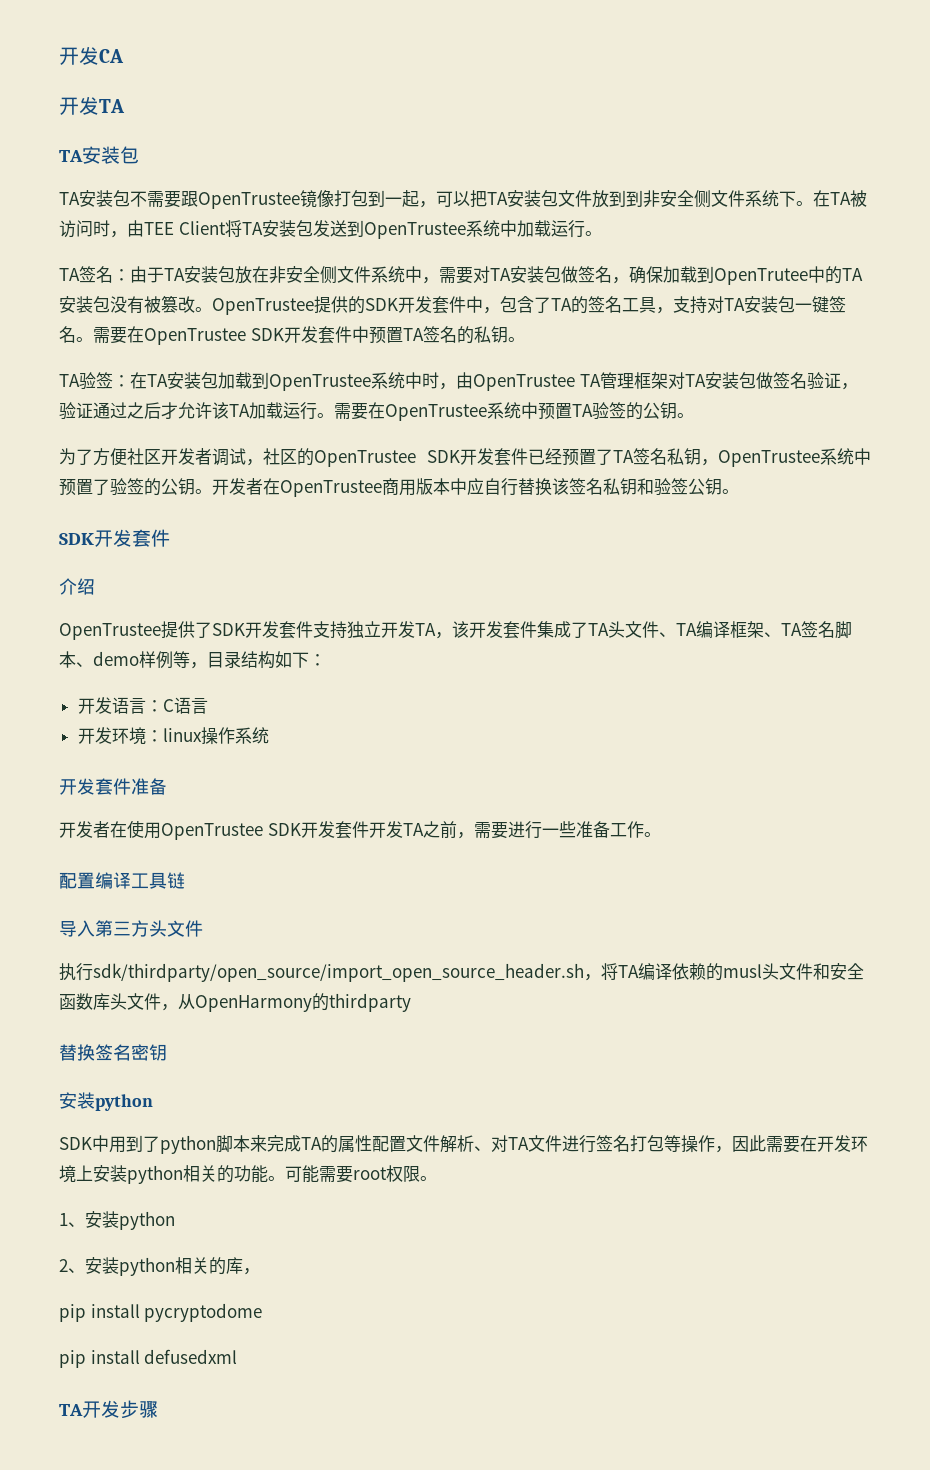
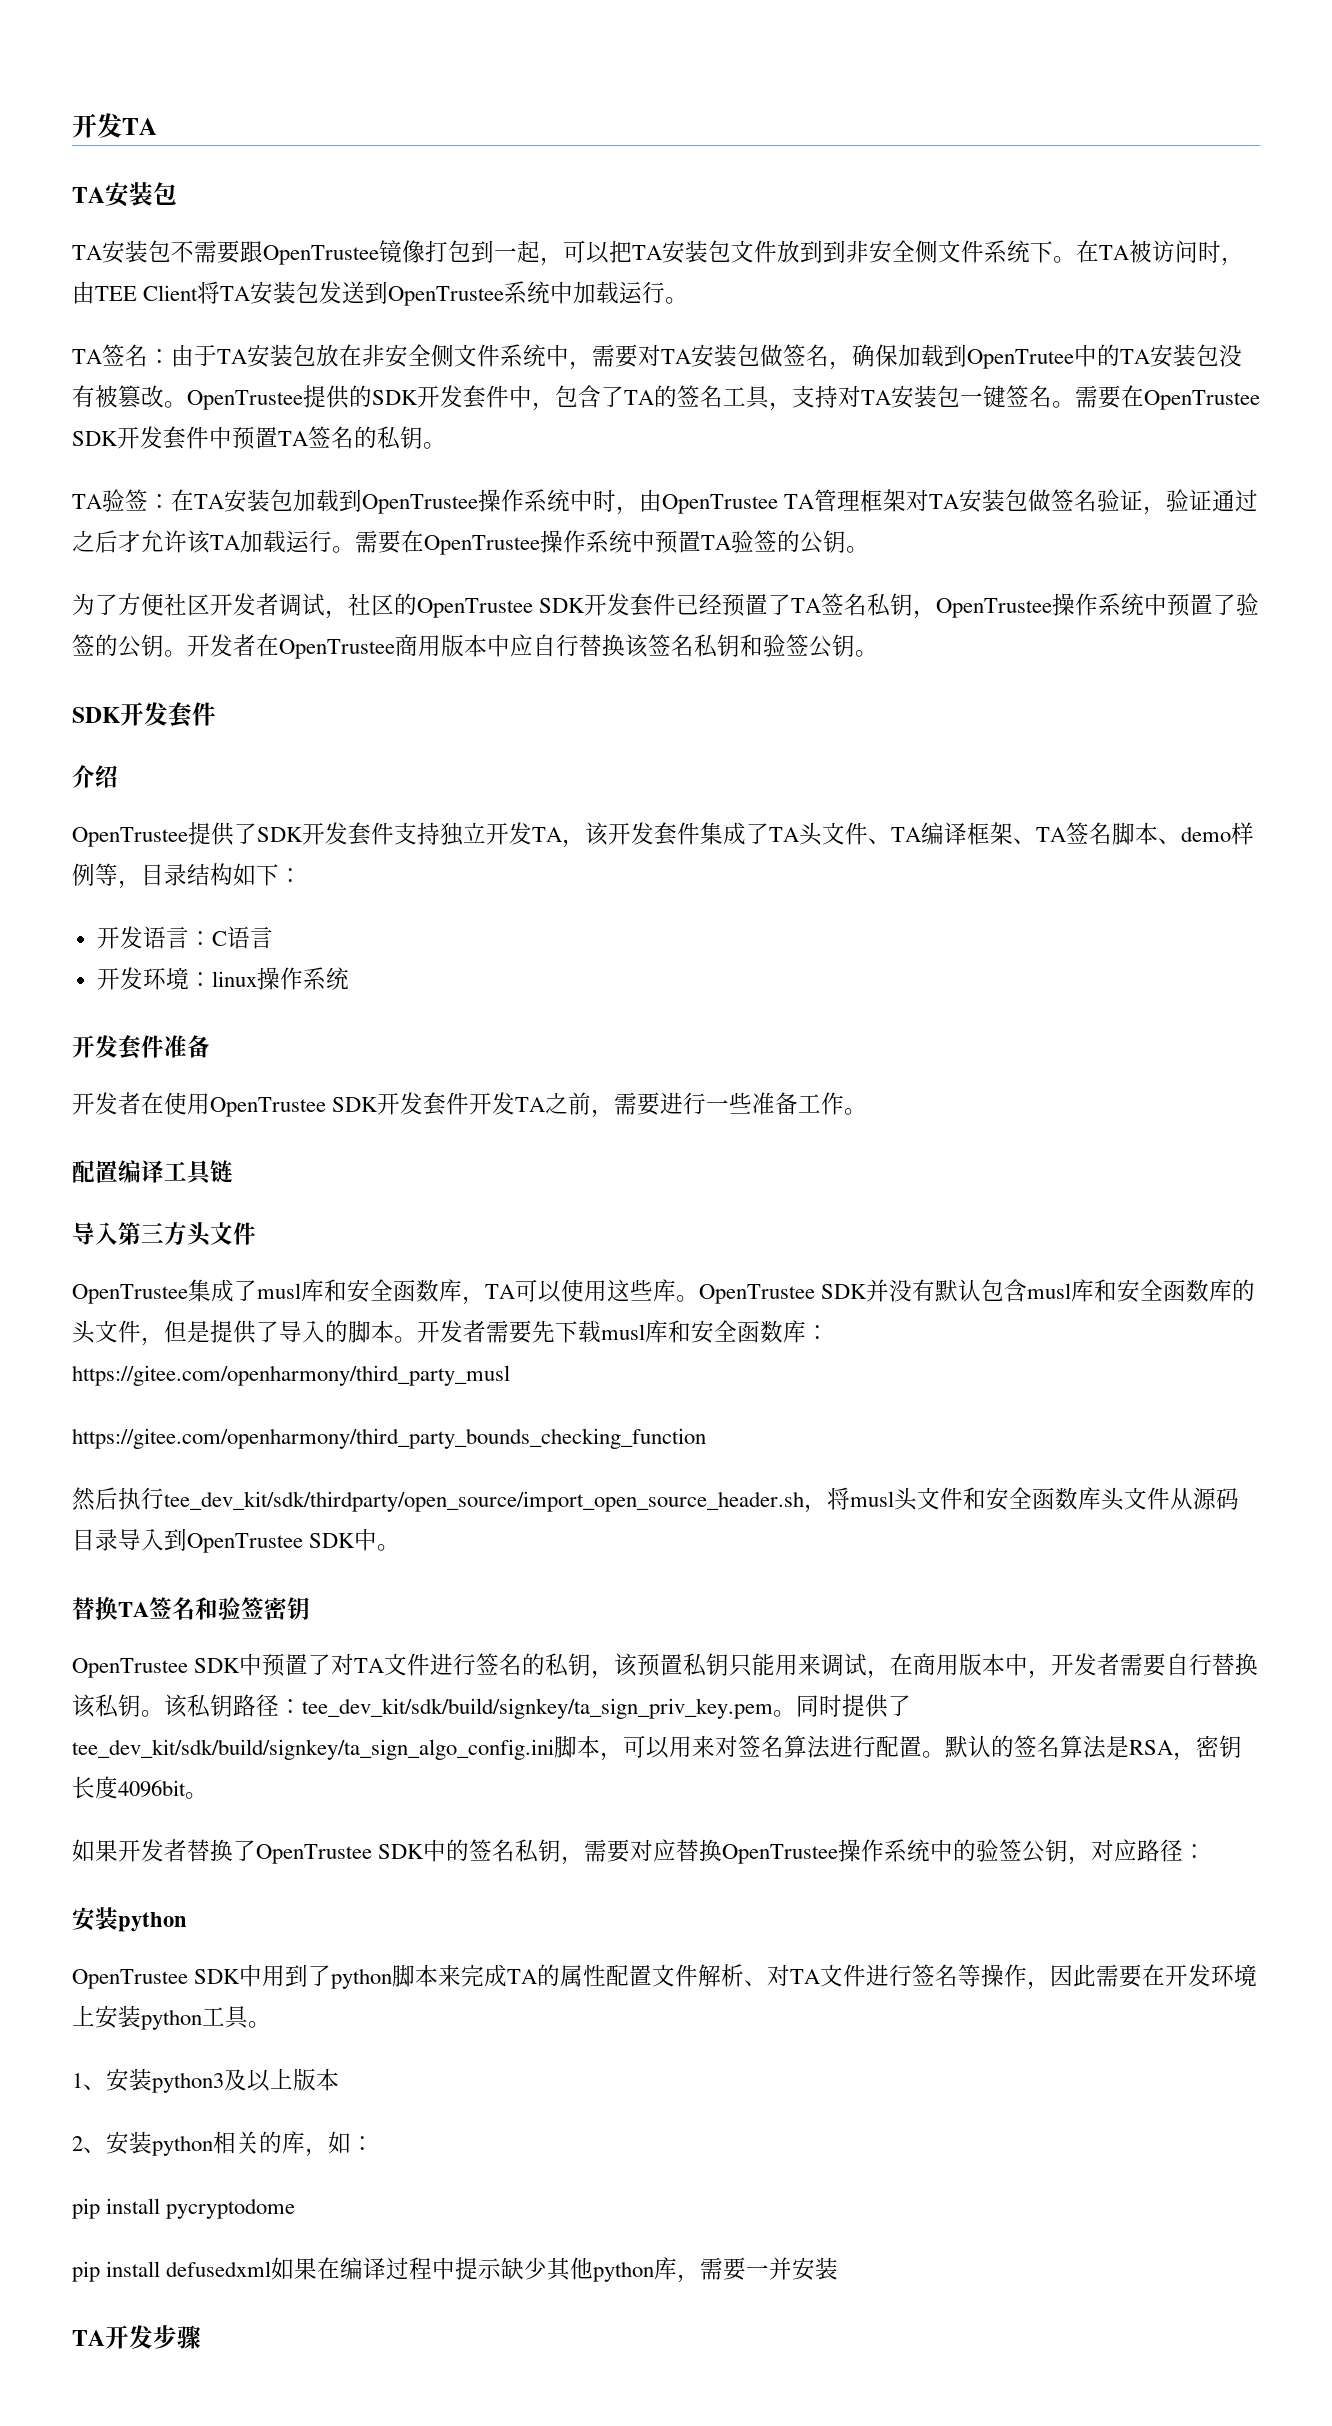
- 开发CA
- TA验签：在TA安装包加载到OpenTrustee系统中时，由OpenTrustee TA管理框架对TA安装包做签名验证，验证通过之后才允许该TA加载运行。
+ TA验签：在TA安装包加载到OpenTrustee操作系统中时，由OpenTrustee TA管理框架对TA安装包做签名验证，验证通过之后才允许该TA加载运行。
- 需要在OpenTrustee系统中预置TA验签的公钥。
+ 需要在OpenTrustee操作系统中预置TA验签的公钥。
- 为了方便社区开发者调试，社区的OpenTrustee SDK开发套件已经预置了TA签名私钥，OpenTrustee系统中预置了验签的公钥。
+ 为了方便社区开发者调试，社区的OpenTrustee SDK开发套件已经预置了TA签名私钥，OpenTrustee操作系统中预置了验签的公钥。
- 执行sdk/thirdparty/open_source/import_open_source_header.sh，将TA编译依赖的musl头文件和安全函数库头文件，从OpenHarmony的thirdparty
- 替换签名密钥
+ OpenTrustee集成了musl库和安全函数库，TA可以使用这些库。OpenTrustee SDK并没有默认包含musl库和安全函数库的头文件，但是提供了导入的脚本。开发者需要先下载musl库和安全函数库：https://gitee.com/openharmony/third_party_musl
+ https://gitee.com/openharmony/third_party_bounds_checking_function
+ 然后执行tee_dev_kit/sdk/thirdparty/open_source/import_open_source_header.sh，将musl头文件和安全函数库头文件从源码目录导入到OpenTrustee SDK中。
+ 替换TA签名和验签密钥
+ OpenTrustee SDK中预置了对TA文件进行签名的私钥，该预置私钥只能用来调试，在商用版本中，开发者需要自行替换该私钥。该私钥路径：tee_dev_kit/sdk/build/signkey/ta_sign_priv_key.pem。同时提供了tee_dev_kit/sdk/build/signkey/ta_sign_algo_config.ini脚本，可以用来对签名算法进行配置。默认的签名算法是RSA，密钥长度4096bit。
+ 如果开发者替换了OpenTrustee SDK中的签名私钥，需要对应替换OpenTrustee操作系统中的验签公钥，对应路径：
  安装python
- SDK中用到了python脚本来完成TA的属性配置文件解析、对TA文件进行签名打包等操作，因此需要在开发环境上安装python相关的功能。可能需要root权限。
+ OpenTrustee SDK中用到了python脚本来完成TA的属性配置文件解析、对TA文件进行签名等操作，因此需要在开发环境上安装python工具。
- 1、安装python
+ 1、安装python3及以上版本
- 2、安装python相关的库，
+ 2、安装python相关的库，如：
- pip install defusedxml
+ pip install defusedxml如果在编译过程中提示缺少其他python库，需要一并安装

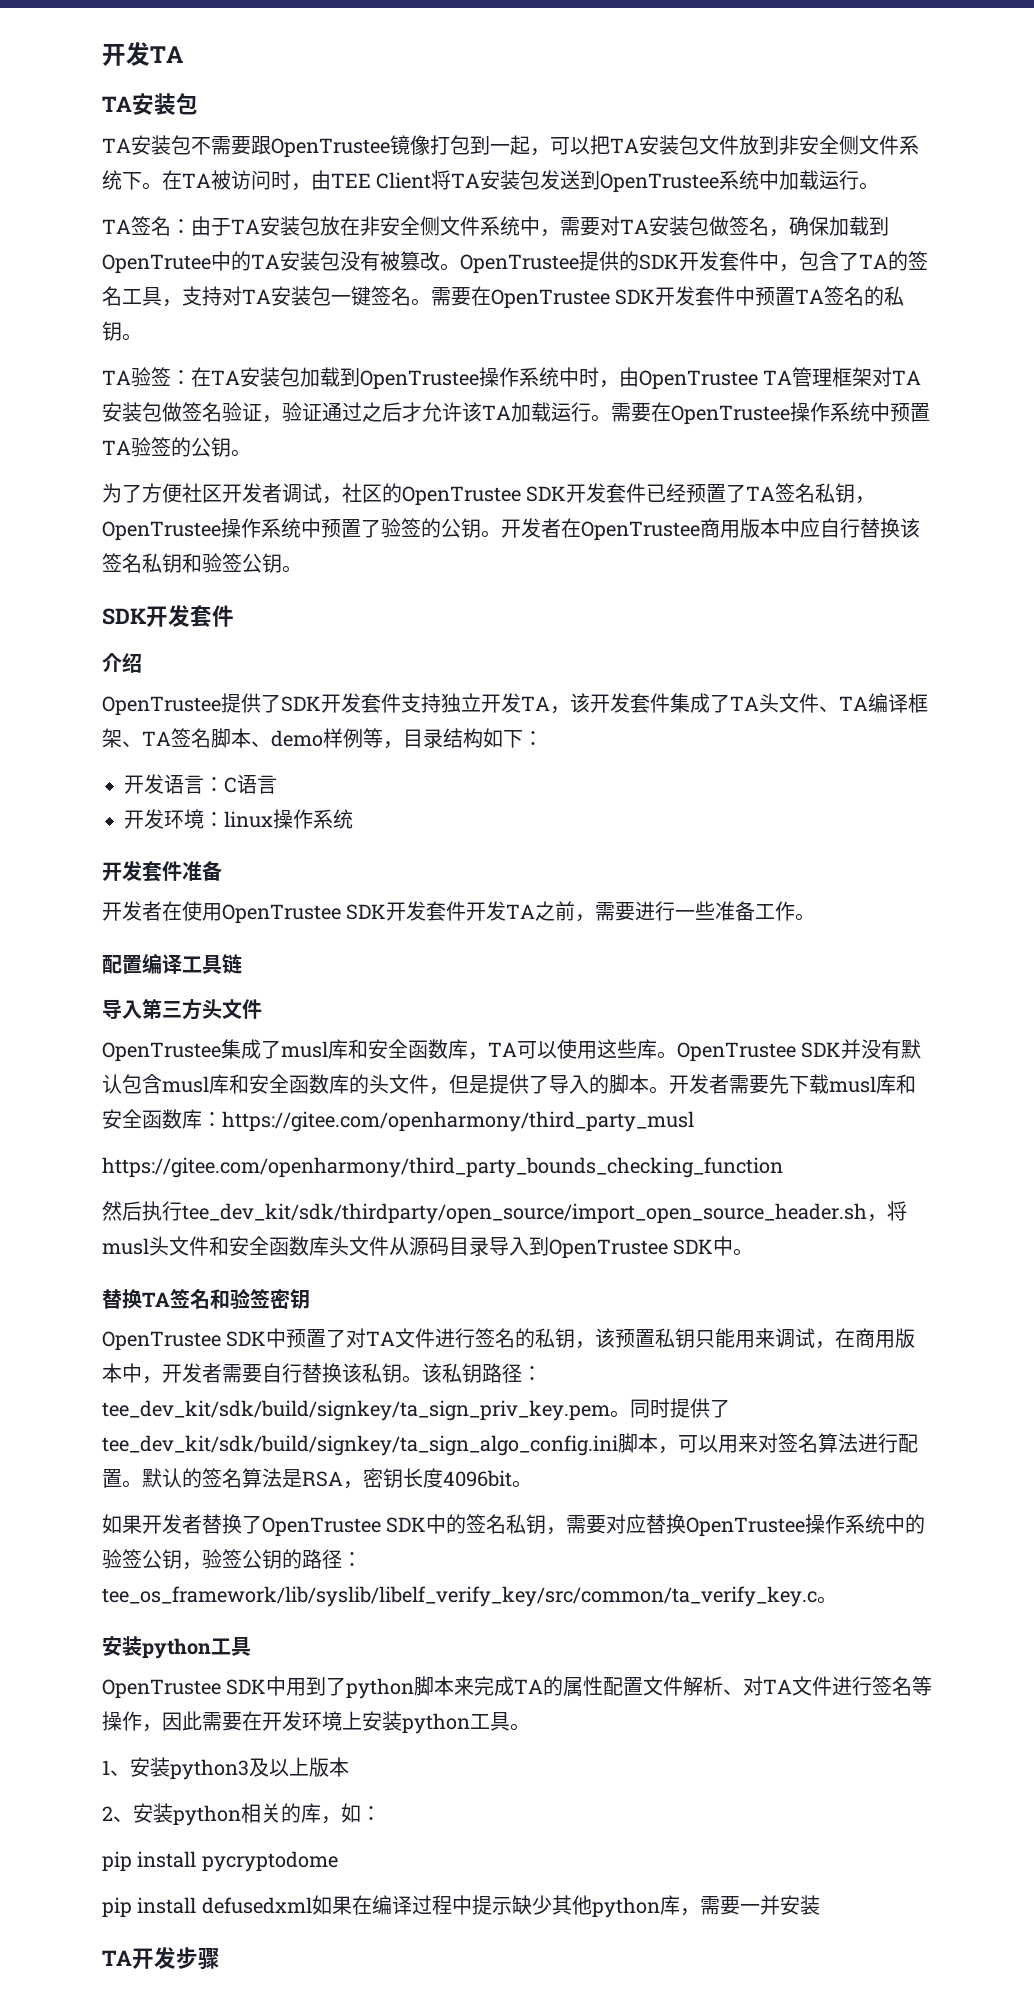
- TA安装包不需要跟OpenTrustee镜像打包到一起，可以把TA安装包文件放到到非安全侧文件系统下。
+ TA安装包不需要跟OpenTrustee镜像打包到一起，可以把TA安装包文件放到非安全侧文件系统下。
- 如果开发者替换了OpenTrustee SDK中的签名私钥，需要对应替换OpenTrustee操作系统中的验签公钥，对应路径：
- 安装python
+ 如果开发者替换了OpenTrustee SDK中的签名私钥，需要对应替换OpenTrustee操作系统中的验签公钥，验签公钥的路径：tee_os_framework/lib/syslib/libelf_verify_key/src/common/ta_verify_key.c。
+ 安装python工具

